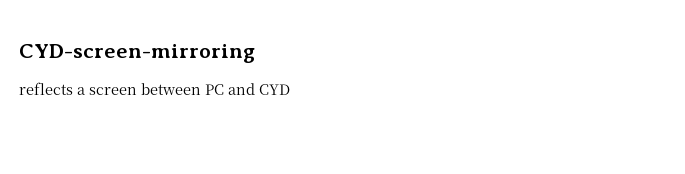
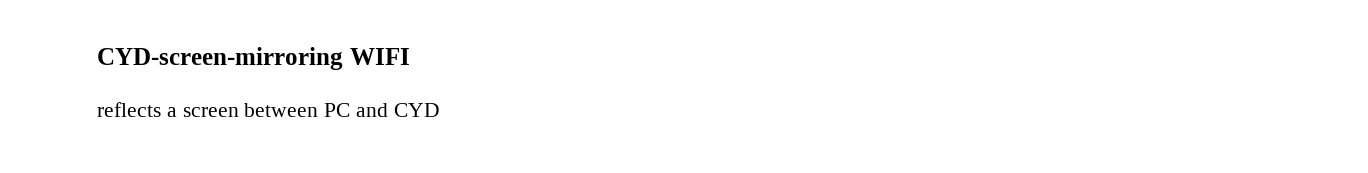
- CYD-screen-mirroring
+ CYD-screen-mirroring WIFI

